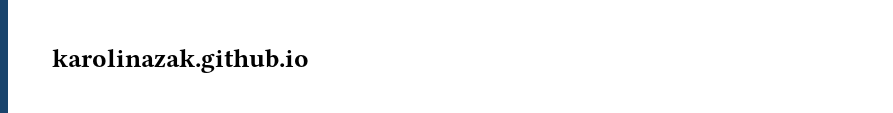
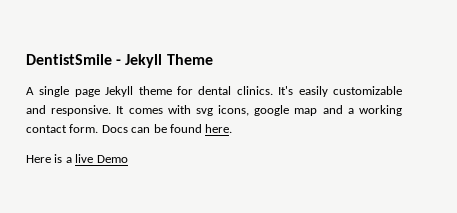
- karolinazak.github.io
+ DentistSmile - Jekyll Theme
+ A single page Jekyll theme for dental clinics. It's easily customizable and responsive. It comes with svg icons, google map and a working contact form. Docs can be found here.
+ Here is a live Demo

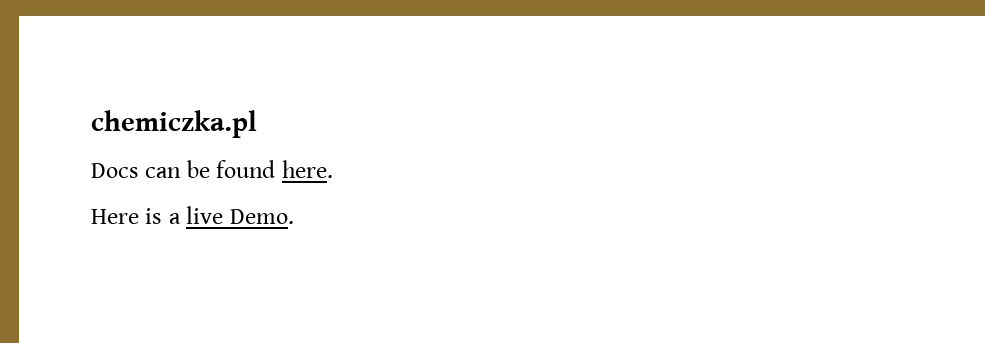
- DentistSmile - Jekyll Theme
- A single page Jekyll theme for dental clinics. It's easily customizable and responsive. It comes with svg icons, google map and a working contact form. Docs can be found here.
+ chemiczka.pl
+ Docs can be found here.
- Here is a live Demo
+ Here is a live Demo.

